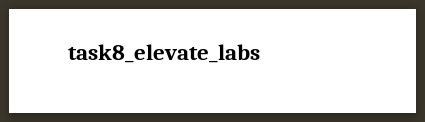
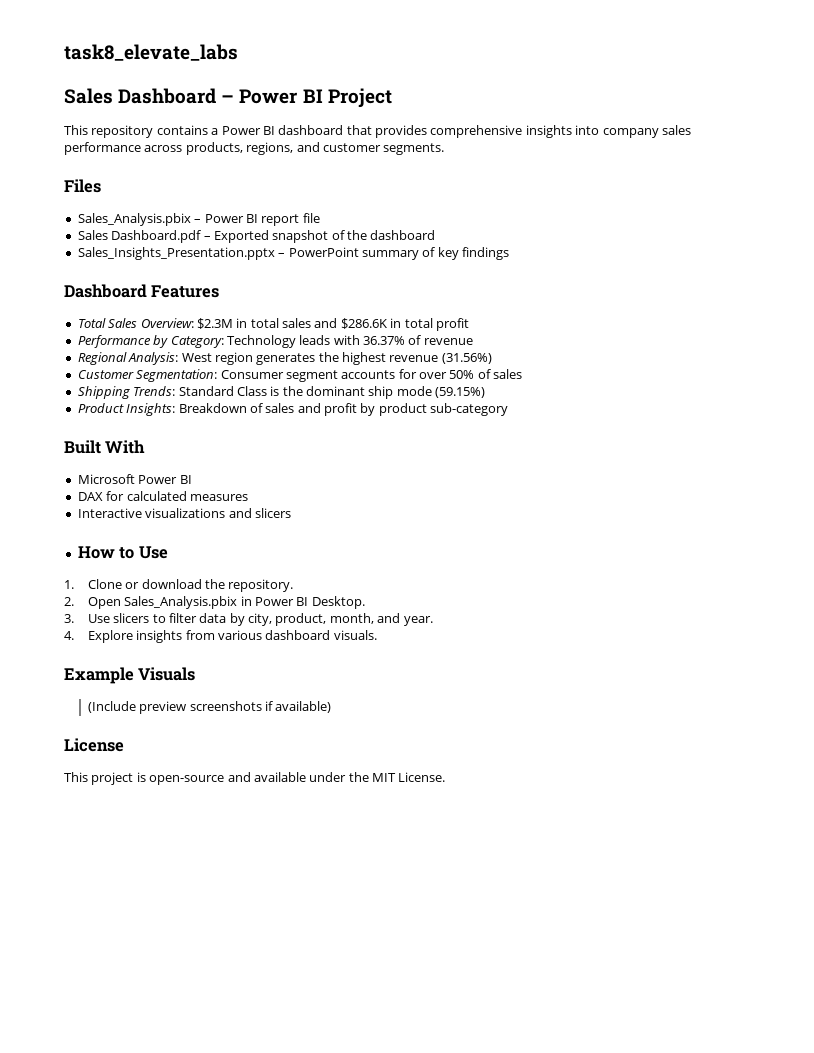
+ Sales Dashboard – Power BI Project
+ This repository contains a Power BI dashboard that provides comprehensive insights into company sales performance across products, regions, and customer segments.
+ Files
+ Sales_Analysis.pbix – Power BI report file
+ Sales Dashboard.pdf – Exported snapshot of the dashboard
+ Sales_Insights_Presentation.pptx – PowerPoint summary of key findings
+ Dashboard Features
+ Total Sales Overview: $2.3M in total sales and $286.6K in total profit
+ Performance by Category: Technology leads with 36.37% of revenue
+ Regional Analysis: West region generates the highest revenue (31.56%)
+ Customer Segmentation: Consumer segment accounts for over 50% of sales
+ Shipping Trends: Standard Class is the dominant ship mode (59.15%)
+ Product Insights: Breakdown of sales and profit by product sub-category
+ Built With
+ Microsoft Power BI
+ DAX for calculated measures
+ Interactive visualizations and slicers
+ How to Use
+ 1. Clone or download the repository.
+ 2. Open Sales_Analysis.pbix in Power BI Desktop.
+ 3. Use slicers to filter data by city, product, month, and year.
+ 4. Explore insights from various dashboard visuals.
+ Example Visuals
+ (Include preview screenshots if available)
+ License
+ This project is open-source and available under the MIT License.

